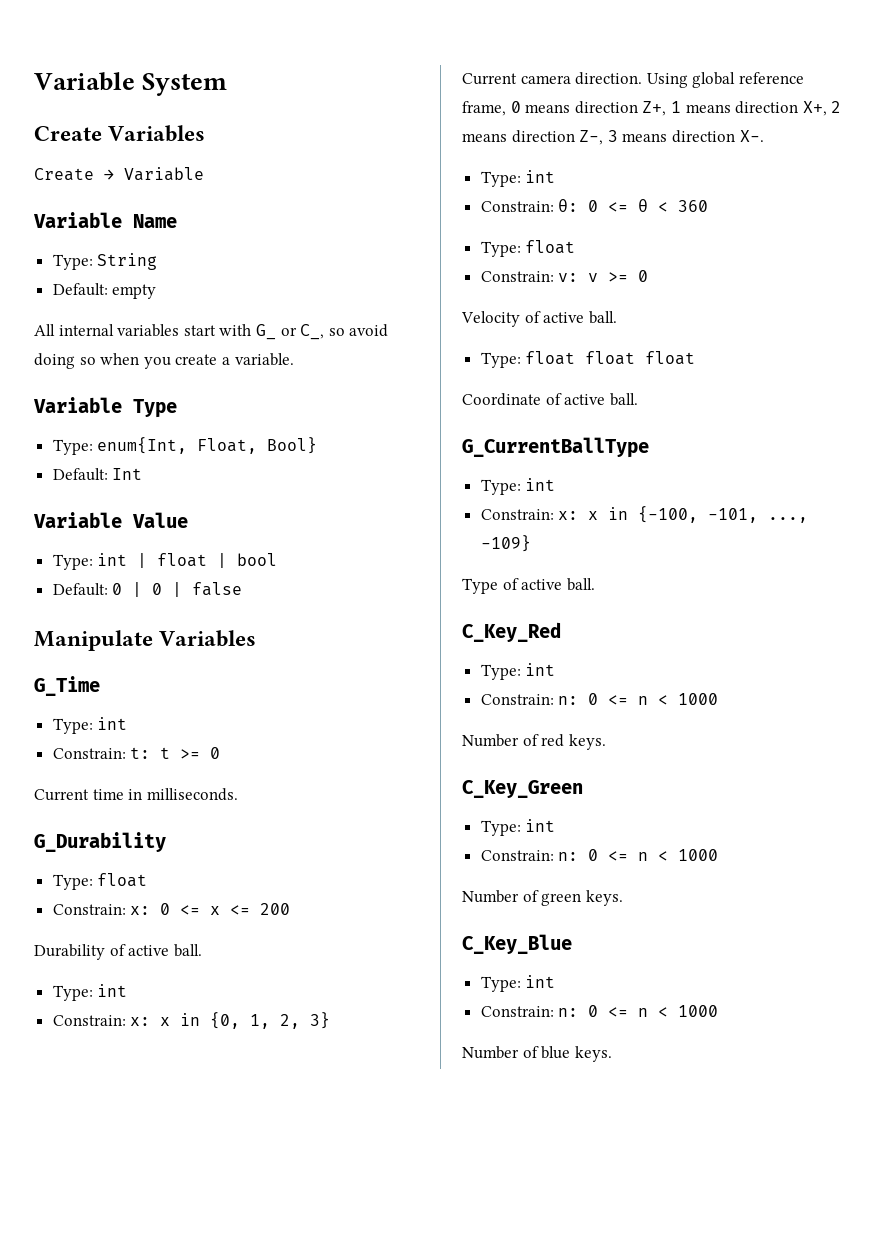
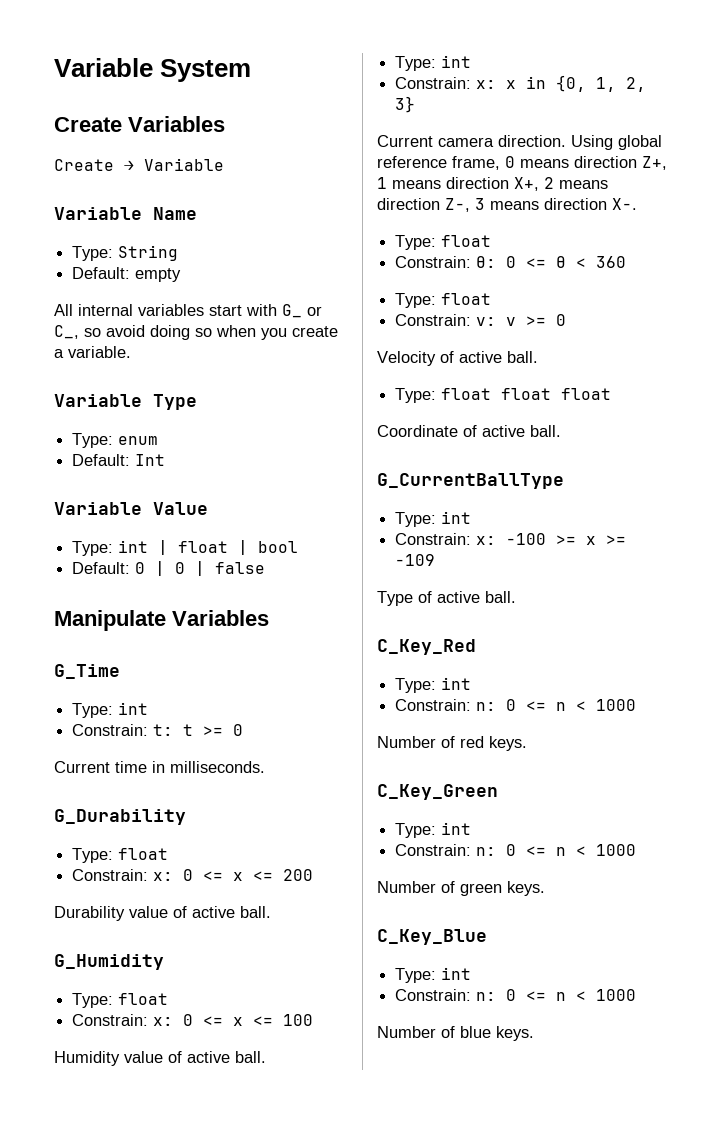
- Type: enum{Int, Float, Bool}
+ Type: enum
- Durability of active ball.
+ Durability value of active ball.
+ G_Humidity
+ Type: float
+ Constrain: x: 0 <= x <= 100
+ Humidity value of active ball.
  Using global reference frame, 0 means direction Z+, 1 means direction X+, 2 means direction Z-, 3 means direction X-.
- Type: int
+ Type: float
- Constrain: x: x in {-100, -101, ..., -109}
+ Constrain: x: -100 >= x >= -109

